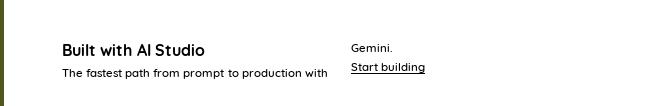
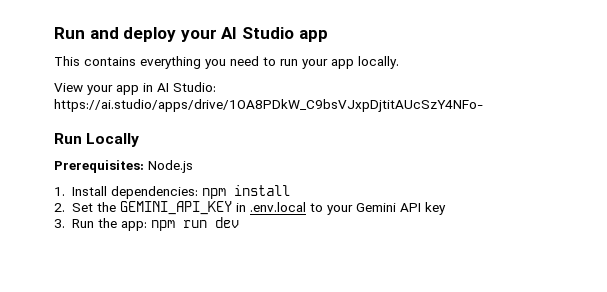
- Built with AI Studio
- The fastest path from prompt to production with Gemini.
- Start building
+ Run and deploy your AI Studio app
+ This contains everything you need to run your app locally.
+ View your app in AI Studio: https://ai.studio/apps/drive/1OA8PDkW_C9bsVJxpDjtitAUcSzY4NFo-
+ Run Locally
+ Prerequisites: Node.js
+ 1. Install dependencies: npm install
+ 2. Set the GEMINI_API_KEY in .env.local to your Gemini API key
+ 3. Run the app: npm run dev

